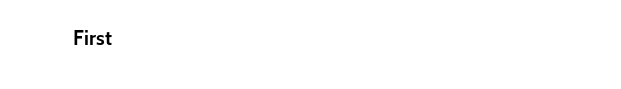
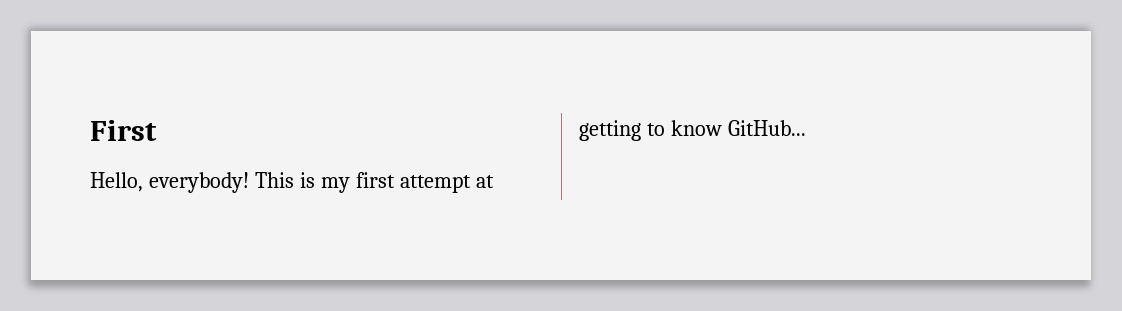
+ Hello, everybody! This is my first attempt at getting to know GitHub...

